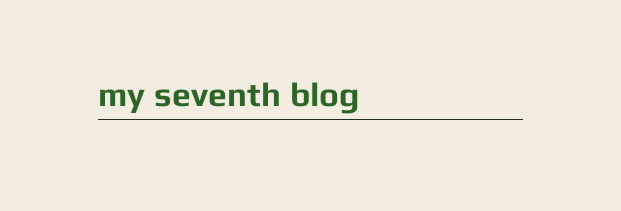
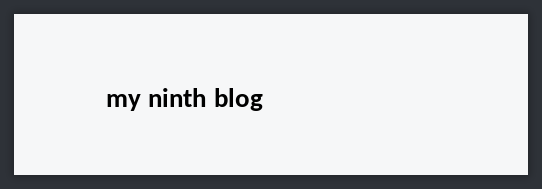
- my seventh blog
+ my ninth blog

